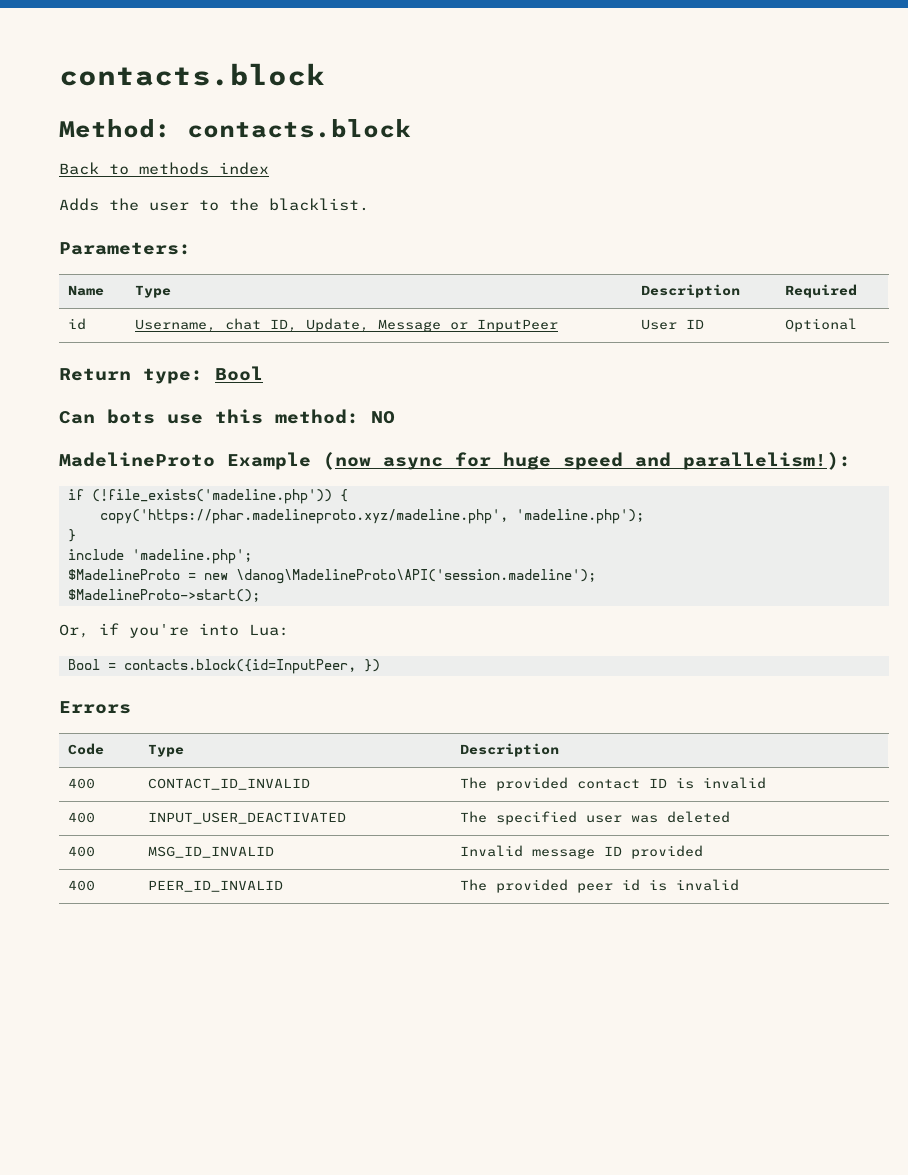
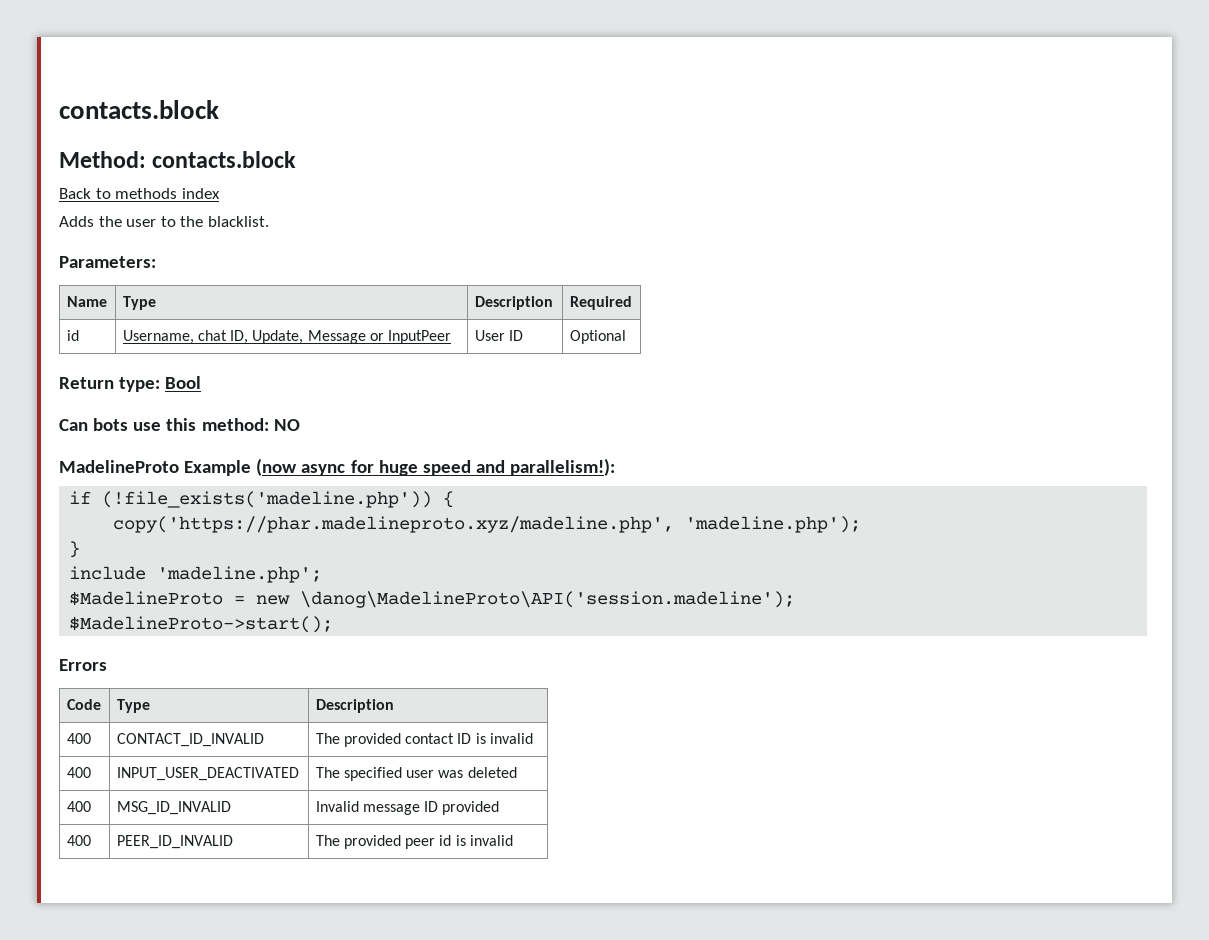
- Or, if you're into Lua:
- Bool = contacts.block({id=InputPeer, })

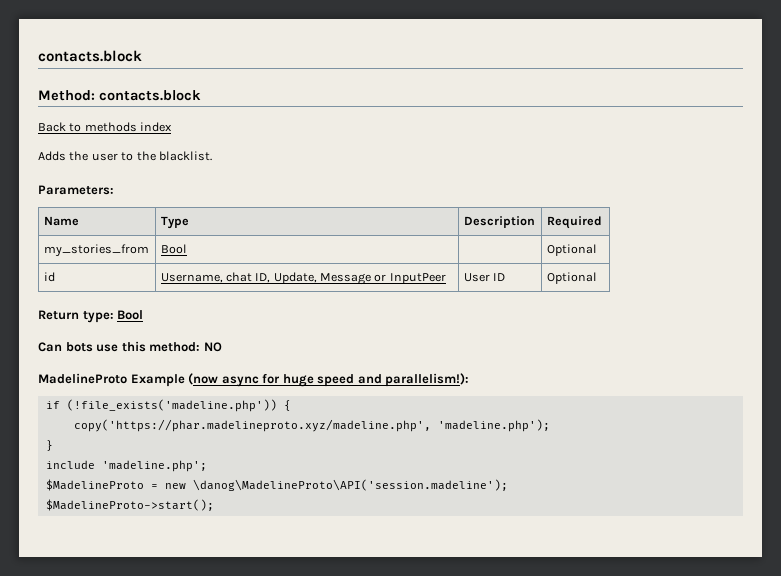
+ my_stories_from | Bool | | Optional
- Errors
- Code | Type | Description
- 400 | CONTACT_ID_INVALID | The provided contact ID is invalid
- 400 | INPUT_USER_DEACTIVATED | The specified user was deleted
- 400 | MSG_ID_INVALID | Invalid message ID provided
- 400 | PEER_ID_INVALID | The provided peer id is invalid

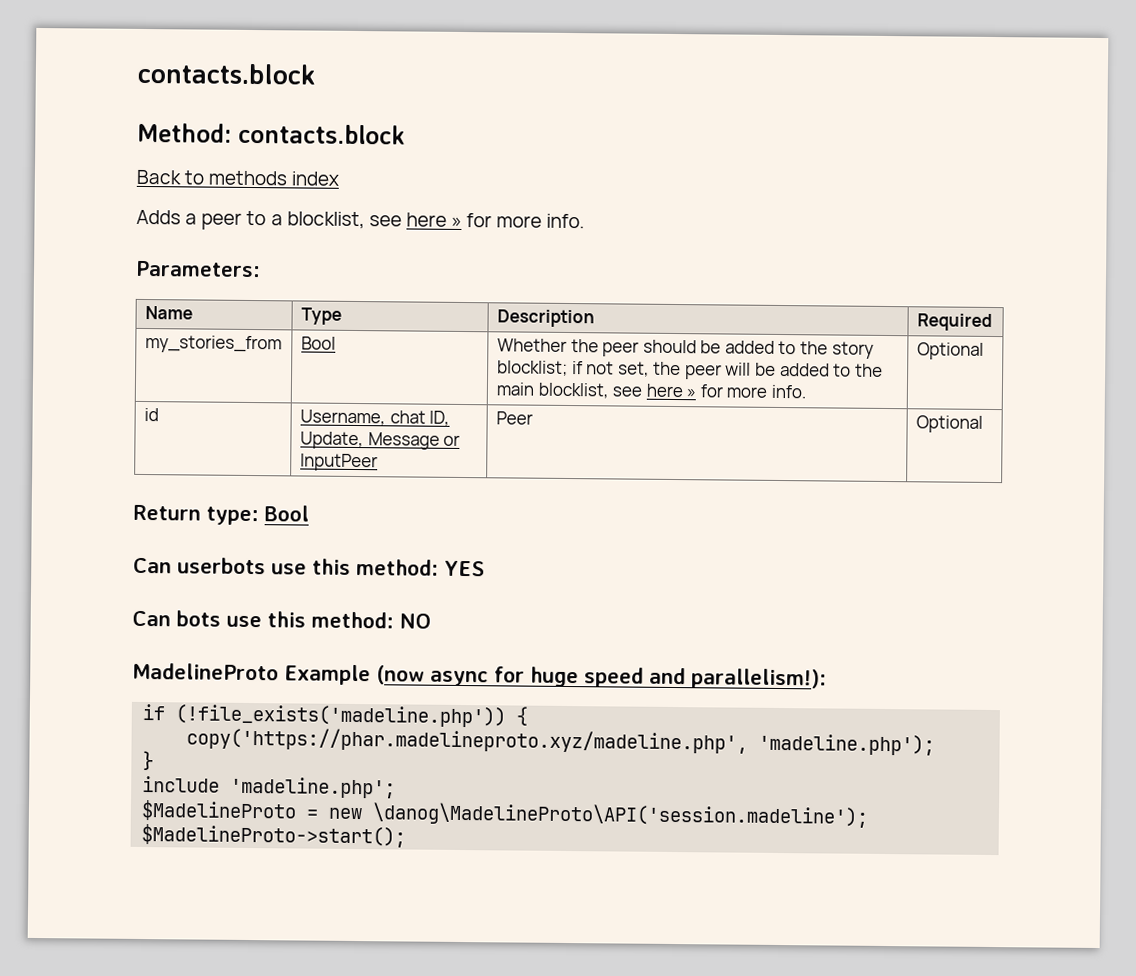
- Adds the user to the blacklist.
+ Adds a peer to a blocklist, see here » for more info.
- my_stories_from | Bool | | Optional
+ my_stories_from | Bool | Whether the peer should be added to the story blocklist; if not set, the peer will be added to the main blocklist, see here » for more info. | Optional
- id | Username, chat ID, Update, Message or InputPeer | User ID | Optional
+ id | Username, chat ID, Update, Message or InputPeer | Peer | Optional
+ Can userbots use this method: YES

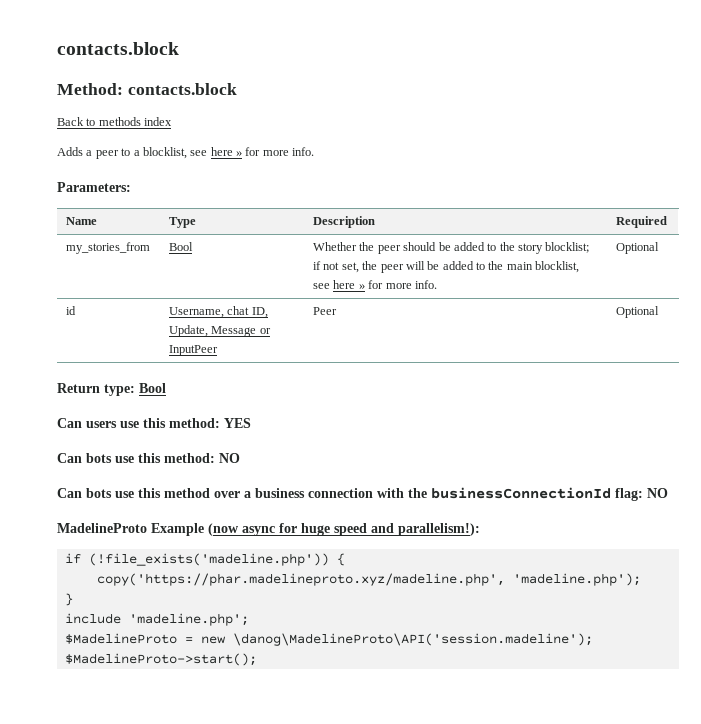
- Can userbots use this method: YES
+ Can users use this method: YES
+ Can bots use this method over a business connection with the businessConnectionId flag: NO

